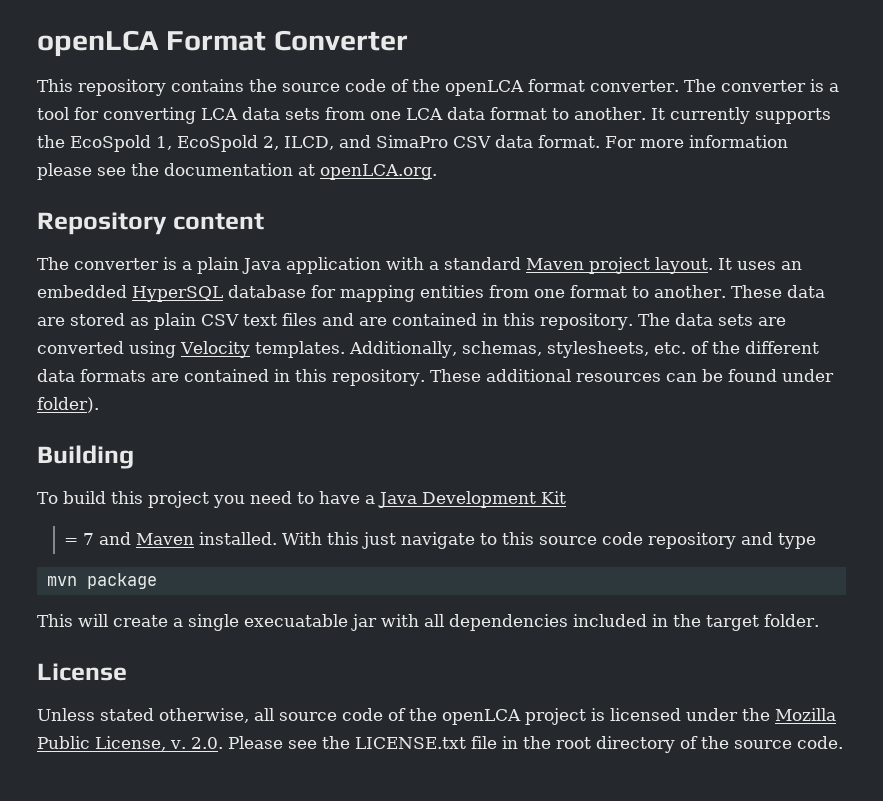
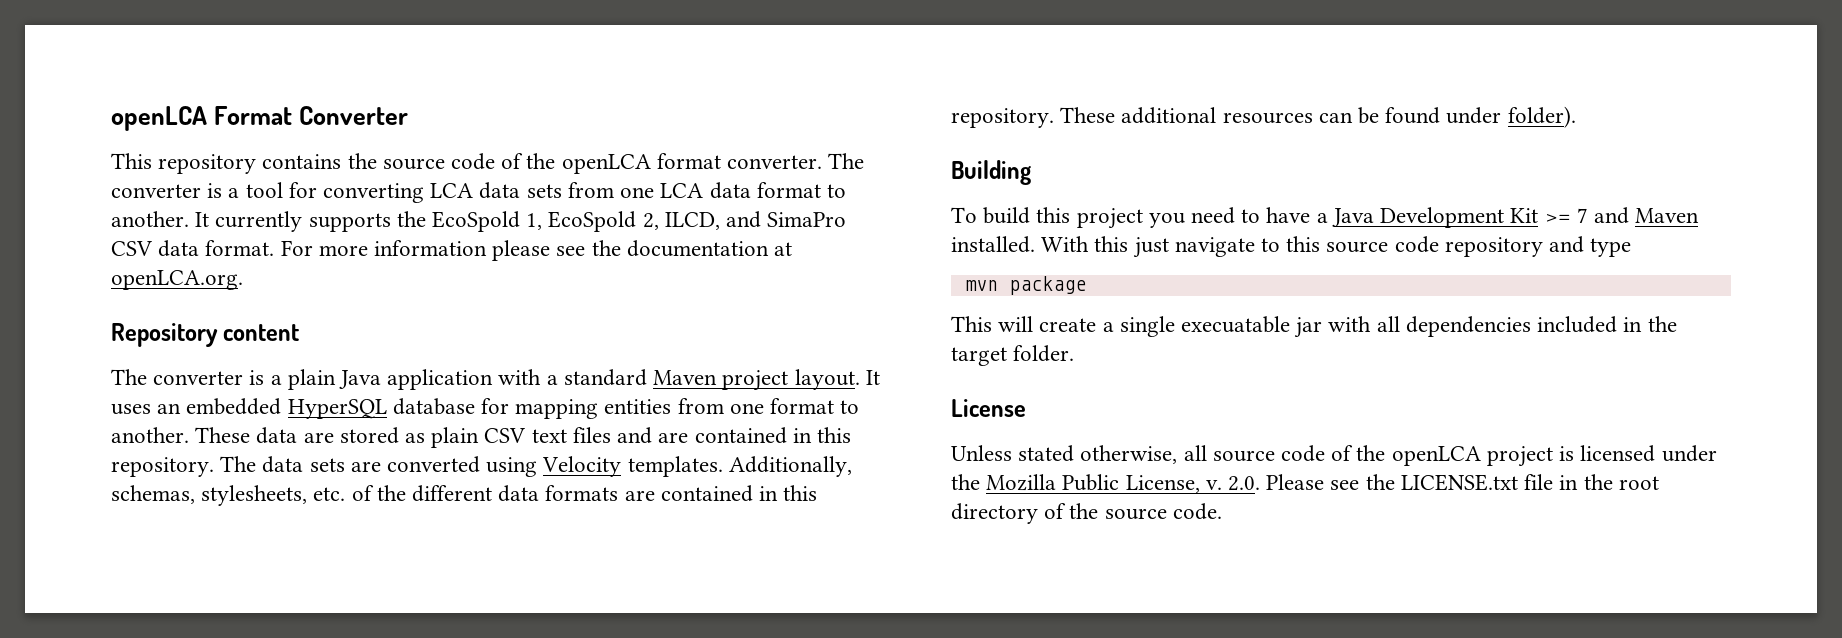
- To build this project you need to have a Java Development Kit
- = 7 and Maven installed.
+ To build this project you need to have a Java Development Kit >= 7 and Maven installed.

